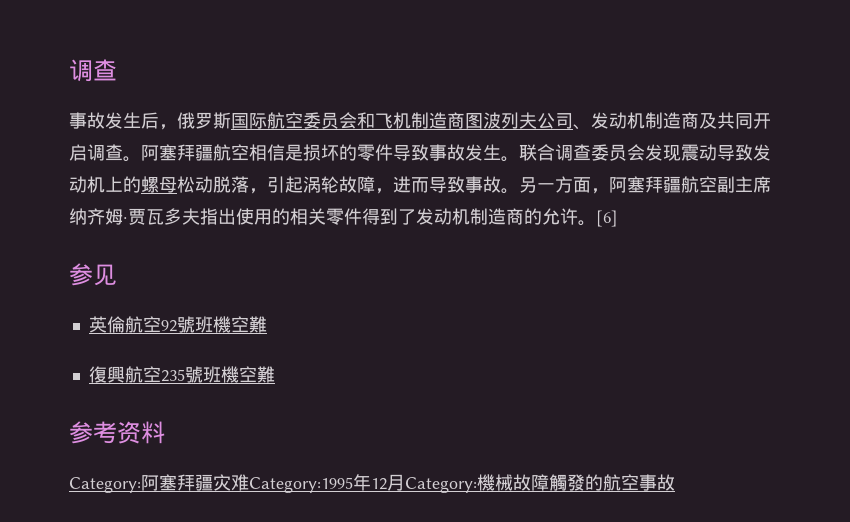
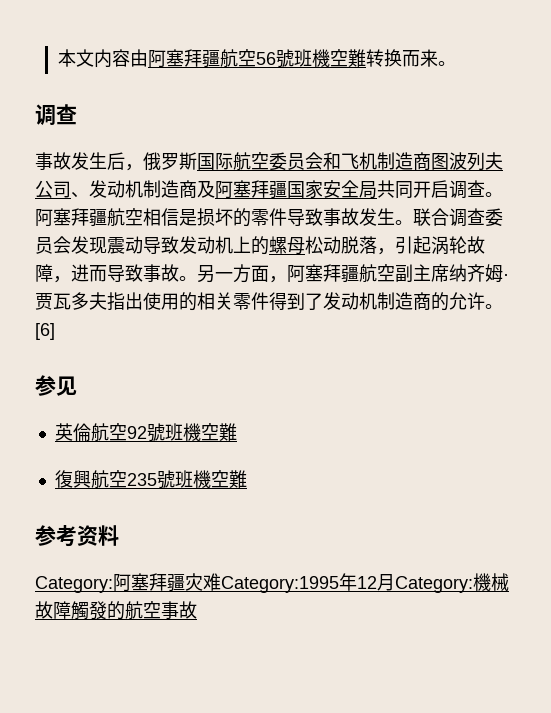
+ 本文内容由阿塞拜疆航空56號班機空難转换而来。
- 事故发生后，俄罗斯国际航空委员会和飞机制造商图波列夫公司、发动机制造商及共同开启调查。
+ 事故发生后，俄罗斯国际航空委员会和飞机制造商图波列夫公司、发动机制造商及阿塞拜疆国家安全局共同开启调查。

